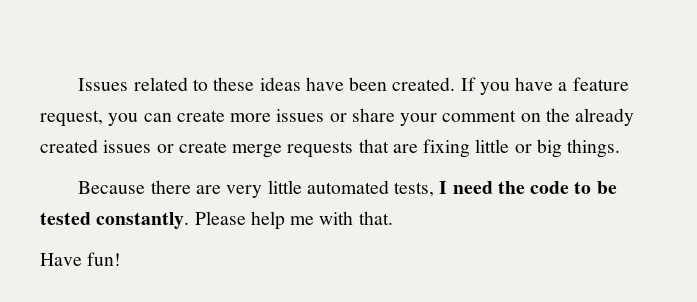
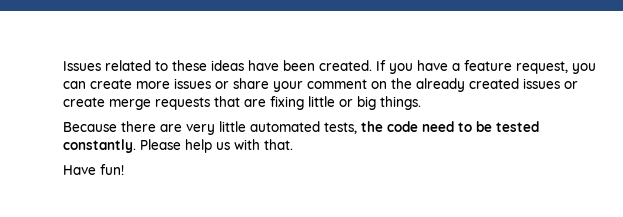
- Because there are very little automated tests, I need the code to be tested constantly.
+ Because there are very little automated tests, the code need to be tested constantly.
- Please help me with that.
+ Please help us with that.

